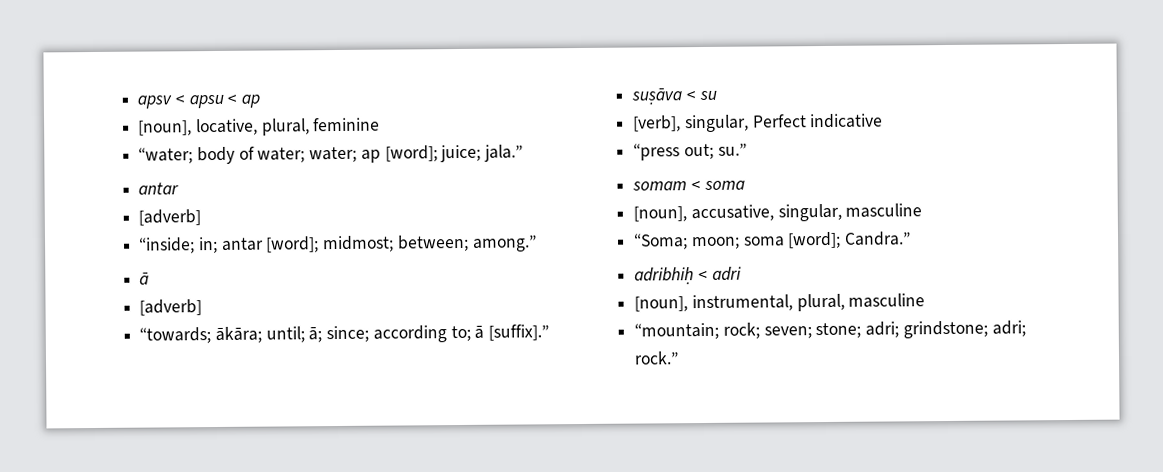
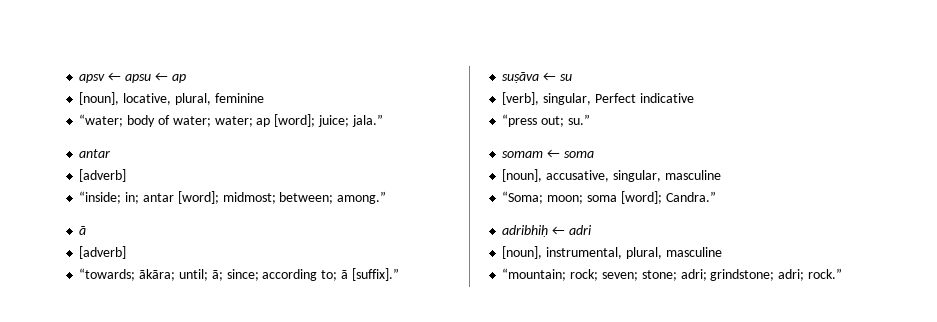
- apsv < apsu < ap
+ apsv ← apsu ← ap
- suṣāva < su
+ suṣāva ← su
- somam < soma
+ somam ← soma
- adribhiḥ < adri
+ adribhiḥ ← adri

